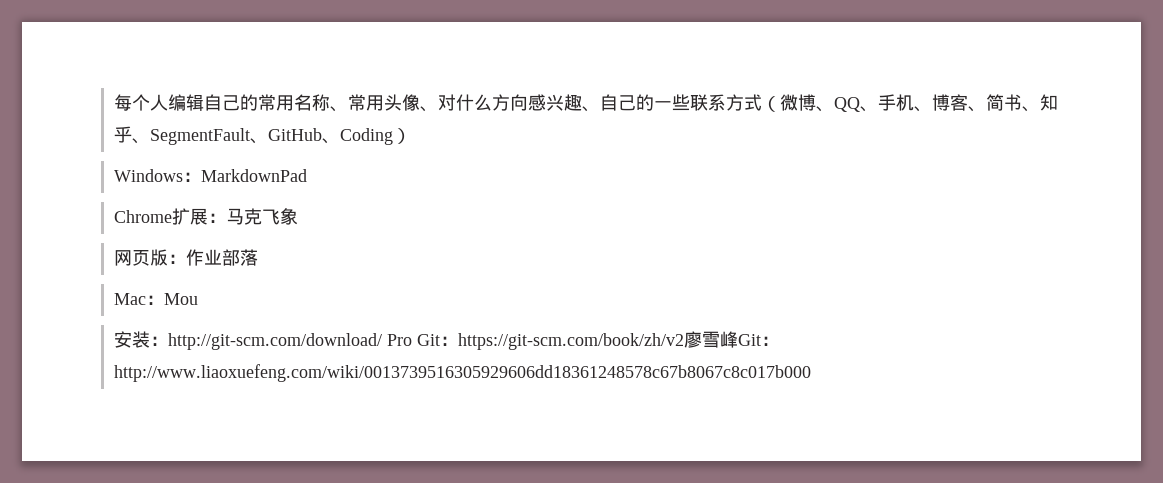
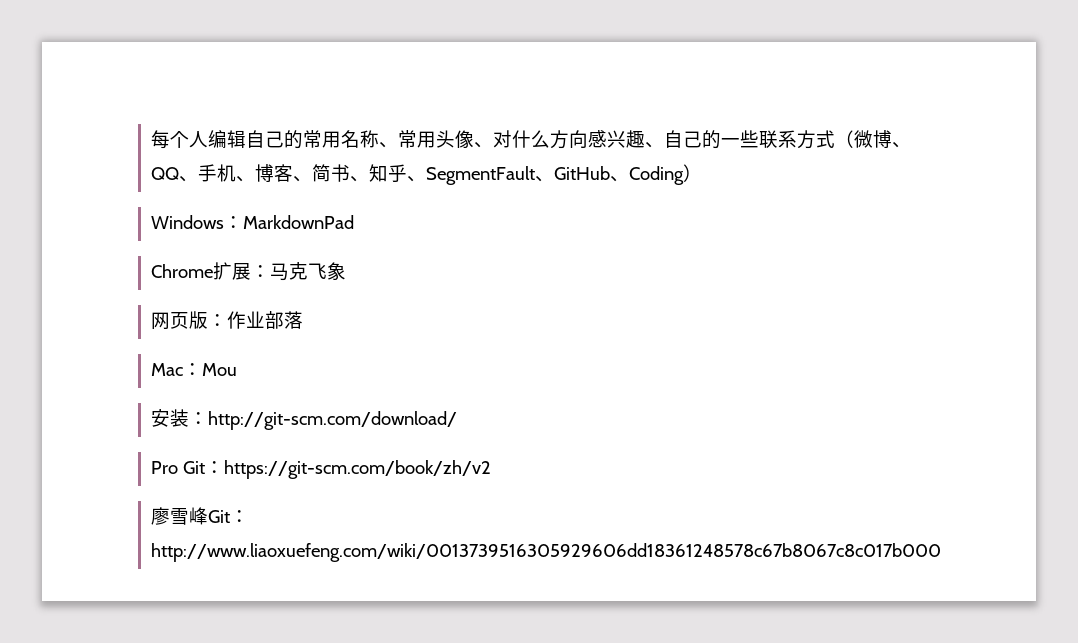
- 安装：http://git-scm.com/download/ Pro Git：https://git-scm.com/book/zh/v2廖雪峰Git：http://www.liaoxuefeng.com/wiki/0013739516305929606dd18361248578c67b8067c8c017b000
+ 安装：http://git-scm.com/download/
+ Pro Git：https://git-scm.com/book/zh/v2
+ 廖雪峰Git：http://www.liaoxuefeng.com/wiki/0013739516305929606dd18361248578c67b8067c8c017b000

